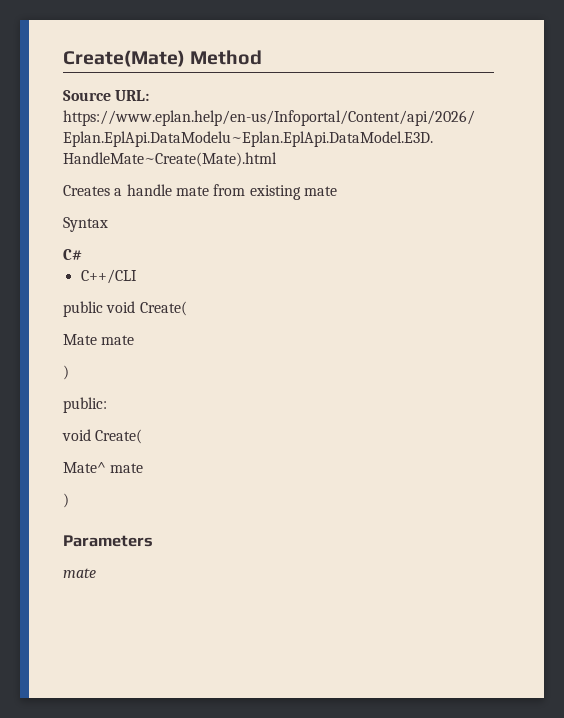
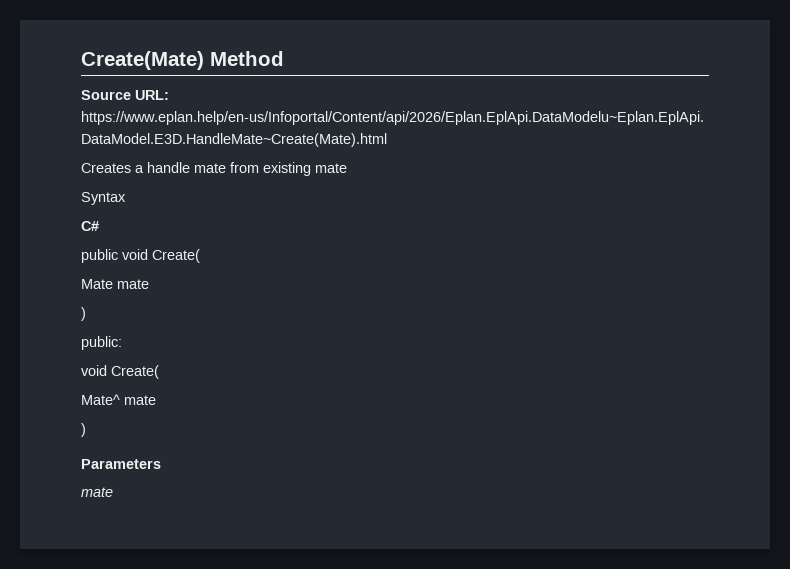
- C++/CLI

